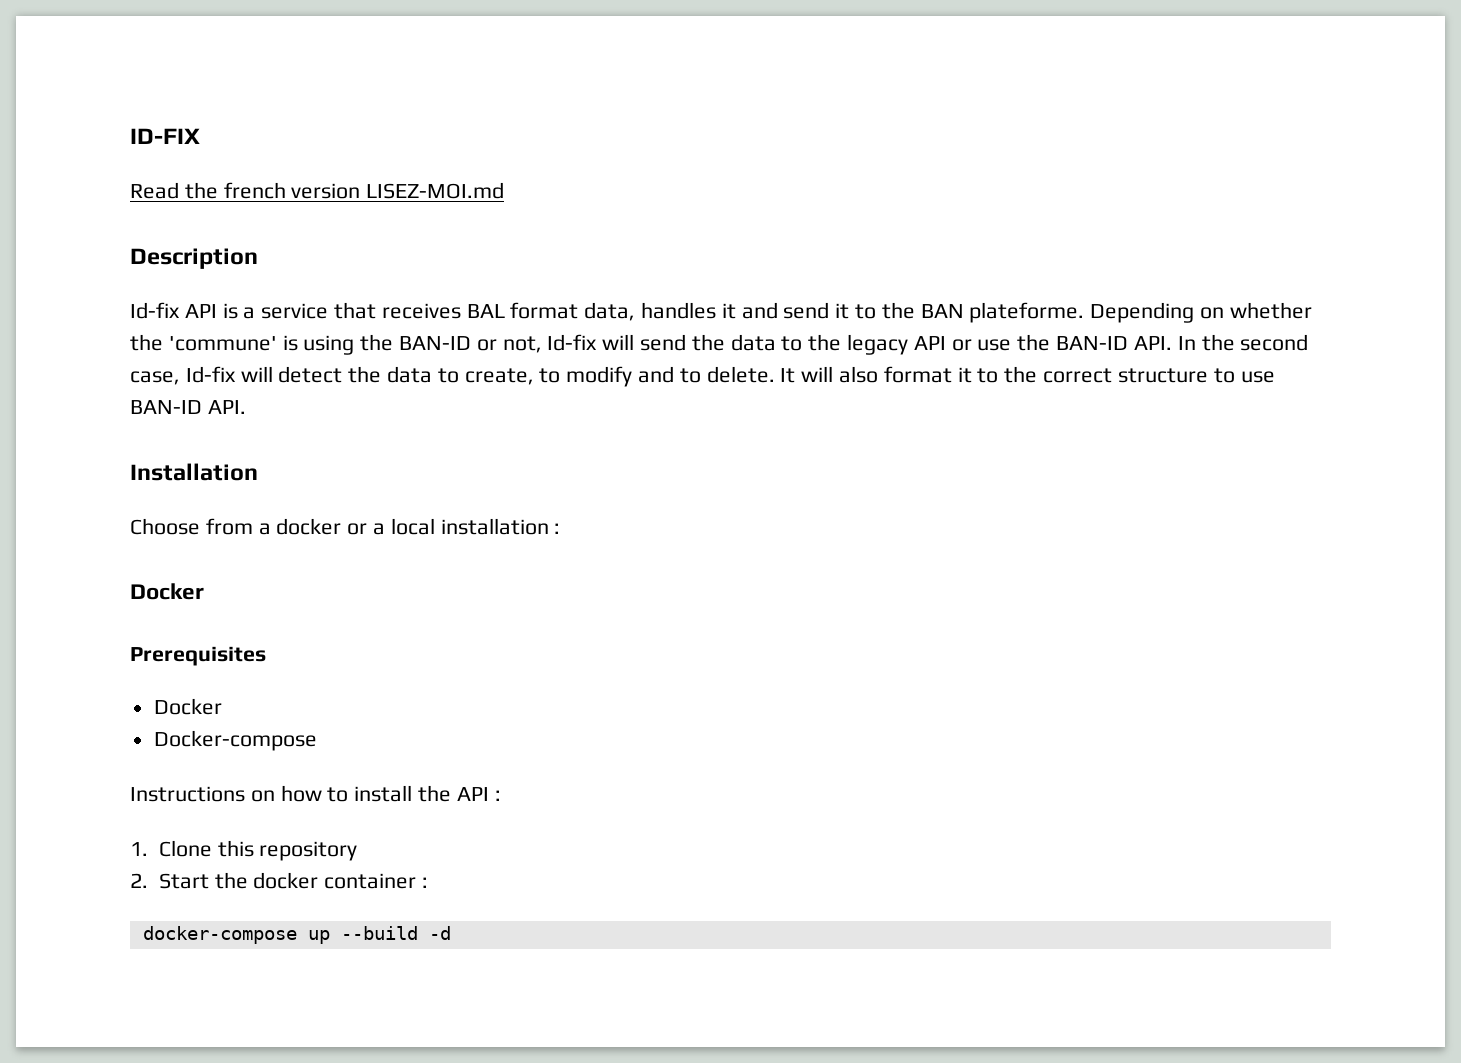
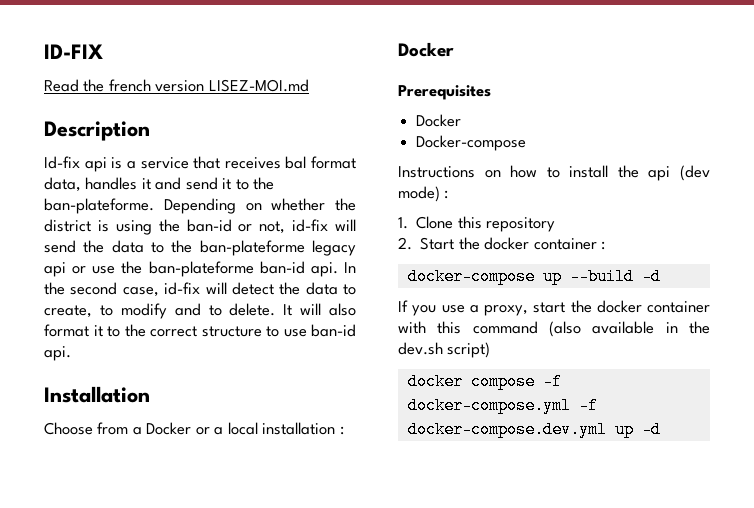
- Id-fix API is a service that receives BAL format data, handles it and send it to the BAN plateforme.
+ Id-fix api is a service that receives bal format data, handles it and send it to the ban-plateforme.
- Depending on whether the 'commune' is using the BAN-ID or not, Id-fix will send the data to the legacy API or use the BAN-ID API. In the second case, Id-fix will detect the data to create, to modify and to delete.
+ Depending on whether the district is using the ban-id or not, id-fix will send the data to the ban-plateforme legacy api or use the ban-plateforme ban-id api. In the second case, id-fix will detect the data to create, to modify and to delete.
- It will also format it to the correct structure to use BAN-ID API.
+ It will also format it to the correct structure to use ban-id api.
- Choose from a docker or a local installation :
+ Choose from a Docker or a local installation :
- Instructions on how to install the API :
+ Instructions on how to install the api (dev mode) :
+ If you use a proxy, start the docker container with this command (also available in the dev.sh script)
+ docker compose -f docker-compose.yml -f docker-compose.dev.yml up -d

